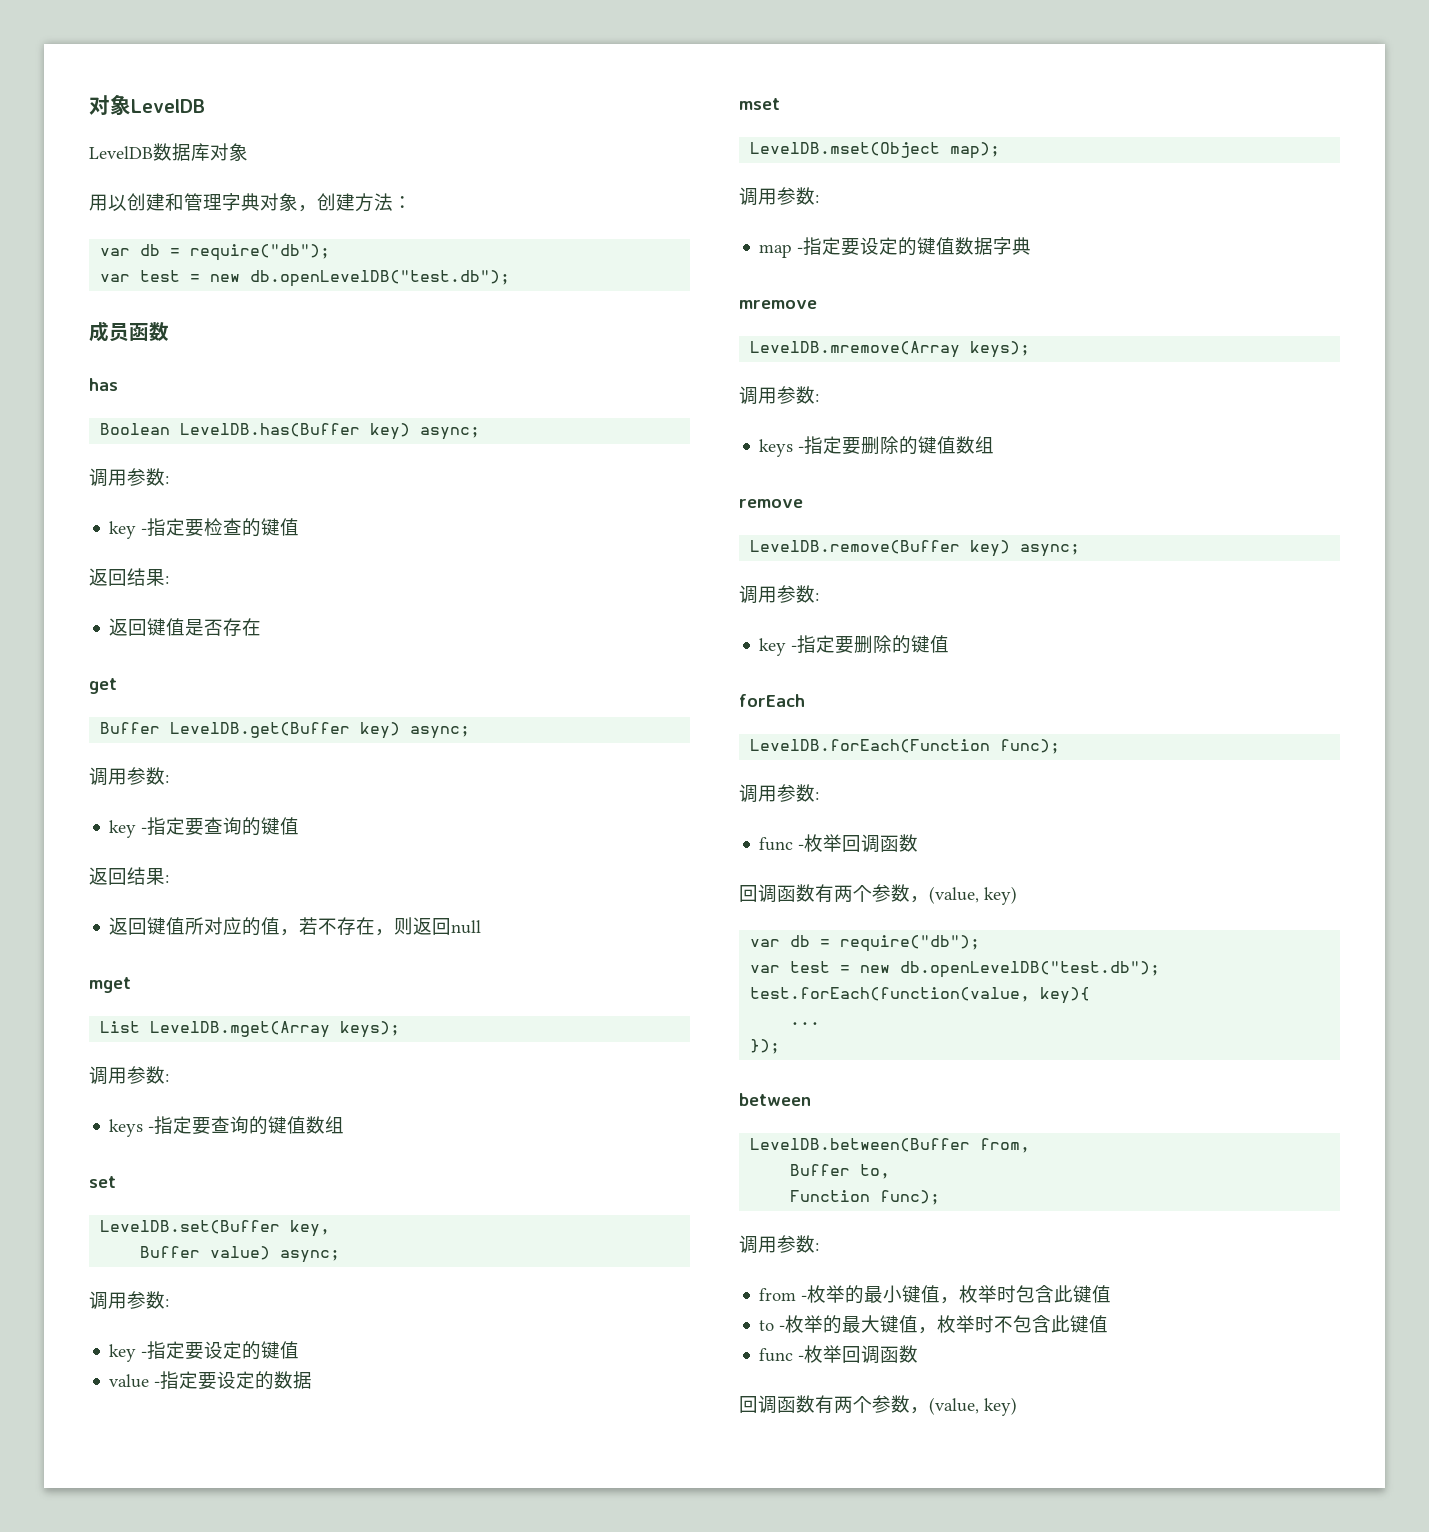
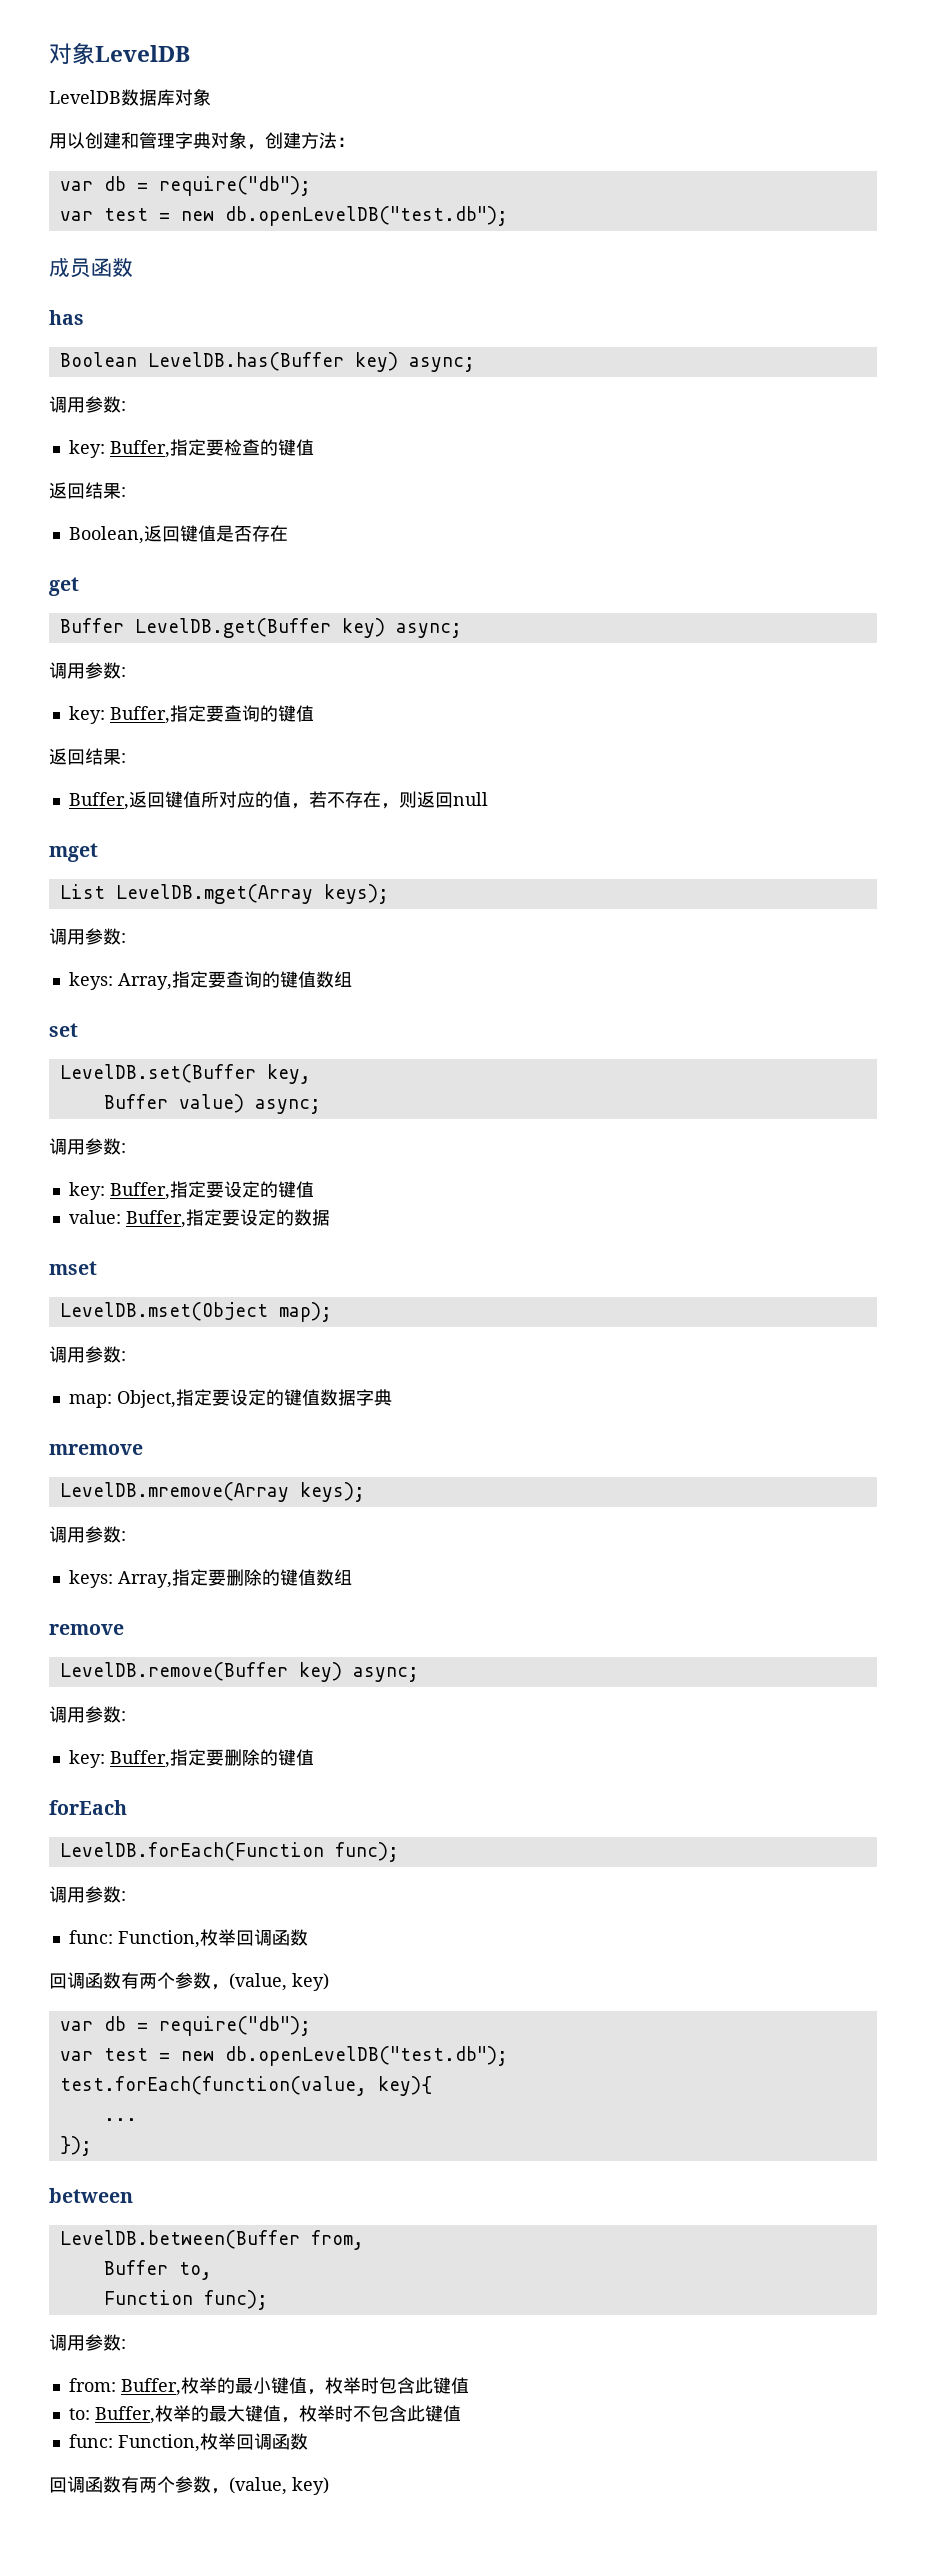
- key -指定要检查的键值
+ key: Buffer,指定要检查的键值
- 返回键值是否存在
+ Boolean,返回键值是否存在
- key -指定要查询的键值
+ key: Buffer,指定要查询的键值
- 返回键值所对应的值，若不存在，则返回null
+ Buffer,返回键值所对应的值，若不存在，则返回null
- keys -指定要查询的键值数组
+ keys: Array,指定要查询的键值数组
- key -指定要设定的键值
+ key: Buffer,指定要设定的键值
- value -指定要设定的数据
+ value: Buffer,指定要设定的数据
- map -指定要设定的键值数据字典
+ map: Object,指定要设定的键值数据字典
- keys -指定要删除的键值数组
+ keys: Array,指定要删除的键值数组
- key -指定要删除的键值
+ key: Buffer,指定要删除的键值
  LevelDB.forEach(Function func);
  调用参数:
- func -枚举回调函数
+ func: Function,枚举回调函数
- from -枚举的最小键值，枚举时包含此键值
+ from: Buffer,枚举的最小键值，枚举时包含此键值
- to -枚举的最大键值，枚举时不包含此键值
- func -枚举回调函数
+ to: Buffer,枚举的最大键值，枚举时不包含此键值
+ func: Function,枚举回调函数

